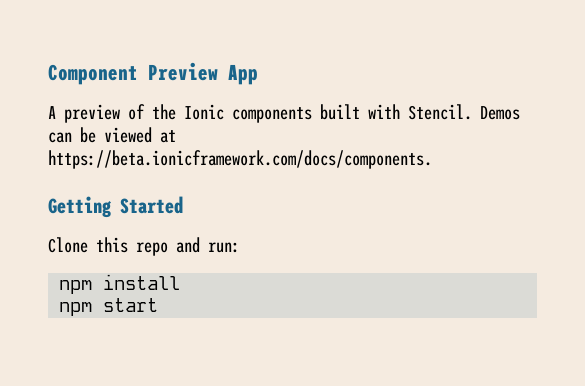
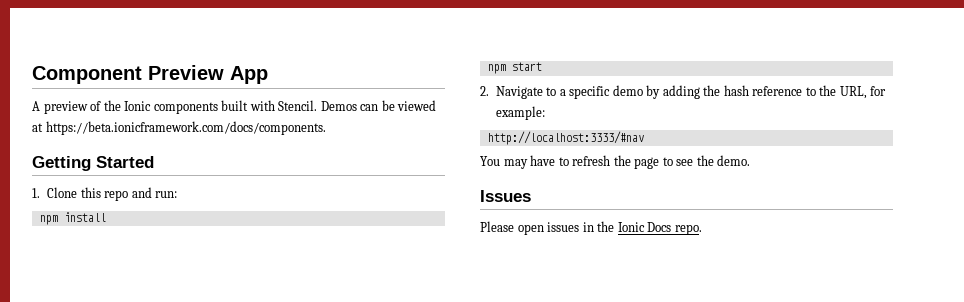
- Clone this repo and run:
+ 1. Clone this repo and run:
+ 2. Navigate to a specific demo by adding the hash reference to the URL, for example:
+ http://localhost:3333/#nav
+ You may have to refresh the page to see the demo.
+ Issues
+ Please open issues in the Ionic Docs repo.

